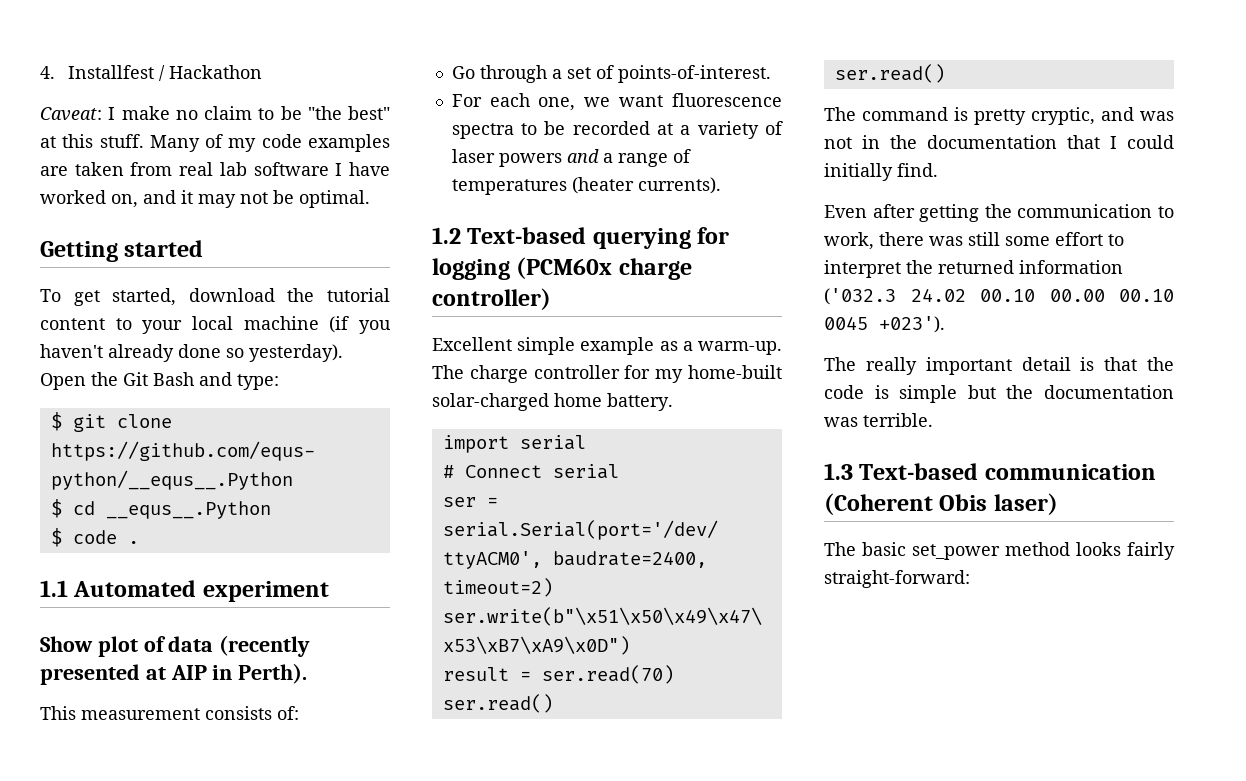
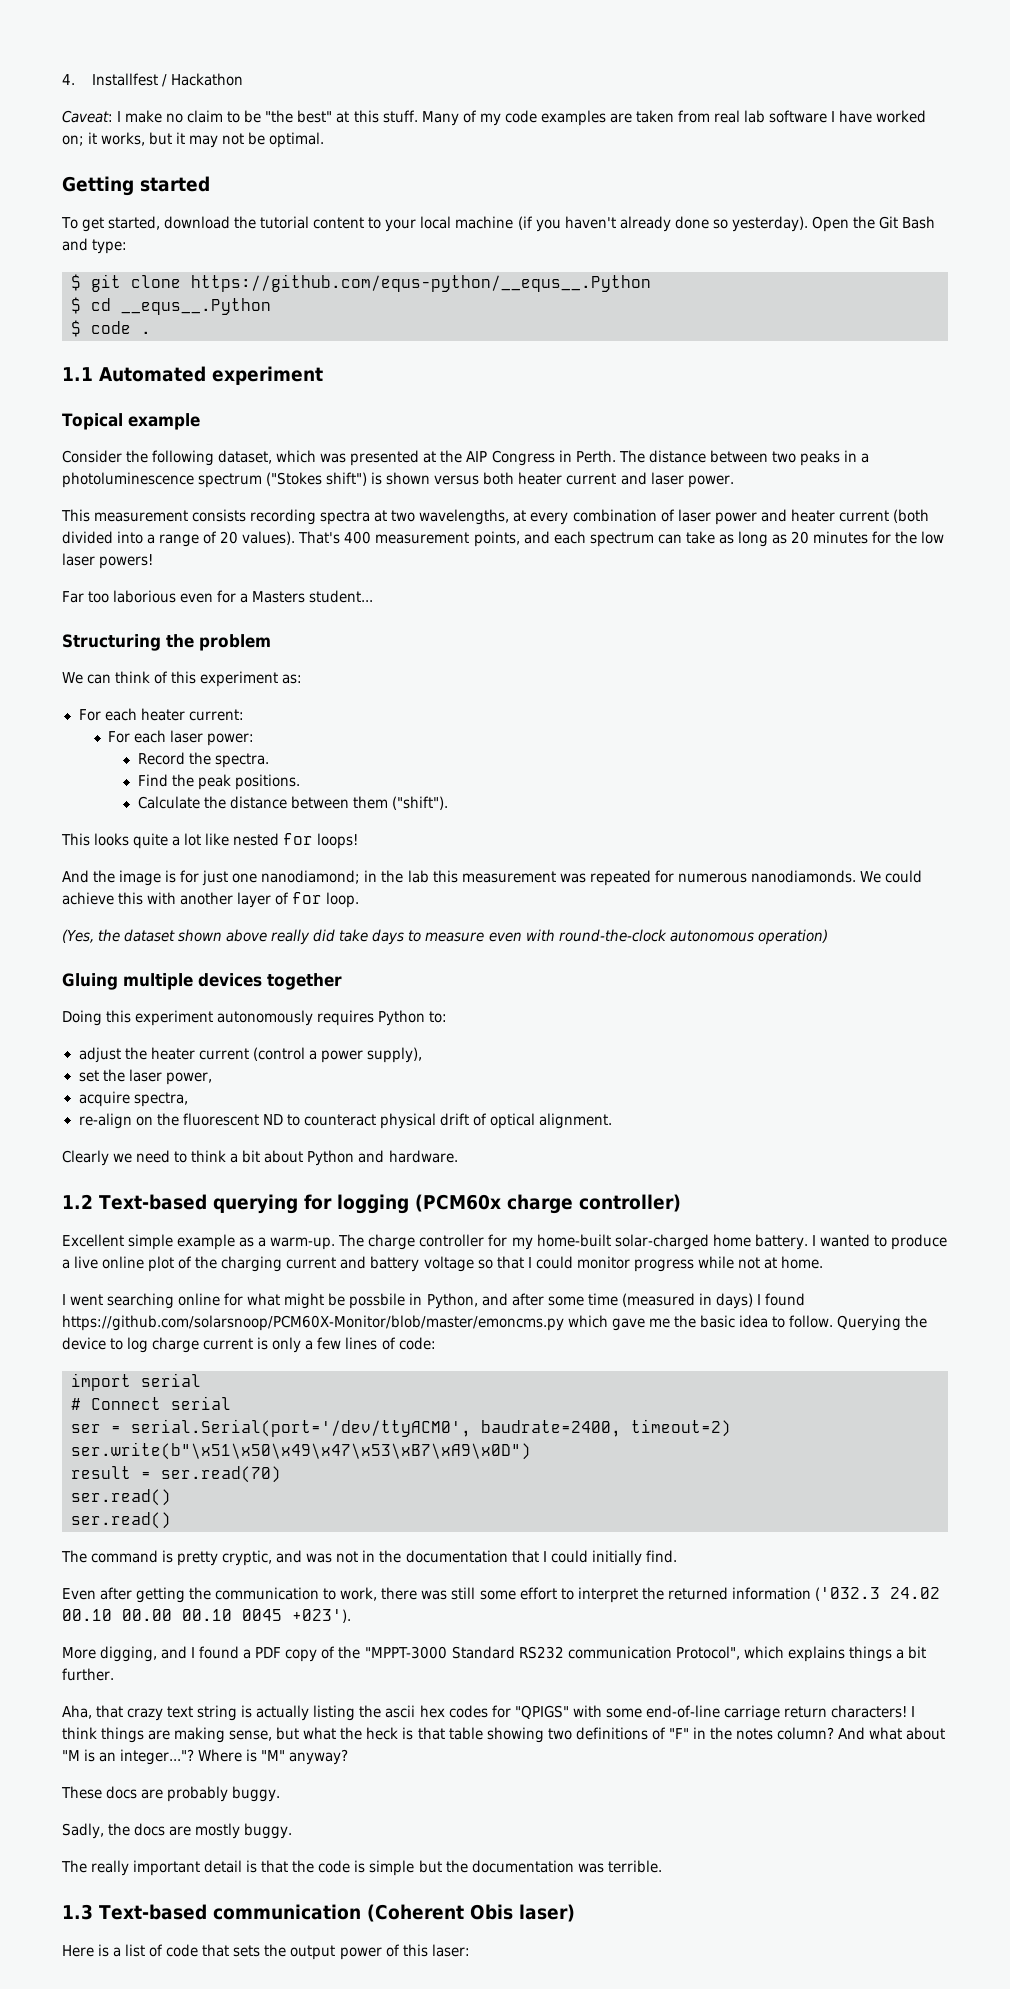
- Many of my code examples are taken from real lab software I have worked on, and it may not be optimal.
+ Many of my code examples are taken from real lab software I have worked on; it works, but it may not be optimal.
- Show plot of data (recently presented at AIP in Perth).
- This measurement consists of:
- Go through a set of points-of-interest.
- For each one, we want fluorescence spectra to be recorded at a variety of laser powers and a range of temperatures (heater currents).
+ Topical example
+ Consider the following dataset, which was presented at the AIP Congress in Perth. The distance between two peaks in a photoluminescence spectrum ("Stokes shift") is shown versus both heater current and laser power.
+ This measurement consists recording spectra at two wavelengths, at every combination of laser power and heater current (both divided into a range of 20 values). That's 400 measurement points, and each spectrum can take as long as 20 minutes for the low laser powers!
+ Far too laborious even for a Masters student...
+ Structuring the problem
+ We can think of this experiment as:
+ For each heater current:
+ For each laser power:
+ Record the spectra.
+ Find the peak positions.
+ Calculate the distance between them ("shift").
+ This looks quite a lot like nested for loops!
+ And the image is for just one nanodiamond; in the lab this measurement was repeated for numerous nanodiamonds. We could achieve this with another layer of for loop.
+ (Yes, the dataset shown above really did take days to measure even with round-the-clock autonomous operation)
+ Gluing multiple devices together
+ Doing this experiment autonomously requires Python to:
+ adjust the heater current (control a power supply),
+ set the laser power,
+ acquire spectra,
+ re-align on the fluorescent ND to counteract physical drift of optical alignment.
+ Clearly we need to think a bit about Python and hardware.
+ I wanted to produce a live online plot of the charging current and battery voltage so that I could monitor progress while not at home.
+ I went searching online for what might be possbile in Python, and after some time (measured in days) I found https://github.com/solarsnoop/PCM60X-Monitor/blob/master/emoncms.py which gave me the basic idea to follow. Querying the device to log charge current is only a few lines of code:
+ More digging, and I found a PDF copy of the "MPPT-3000 Standard RS232 communication Protocol", which explains things a bit further.
+ Aha, that crazy text string is actually listing the ascii hex codes for "QPIGS" with some end-of-line carriage return characters! I think things are making sense, but what the heck is that table showing two definitions of "F" in the notes column? And what about "M is an integer..."? Where is "M" anyway?
+ These docs are probably buggy.
+ Sadly, the docs are mostly buggy.
- The basic set_power method looks fairly straight-forward:
+ Here is a list of code that sets the output power of this laser:

